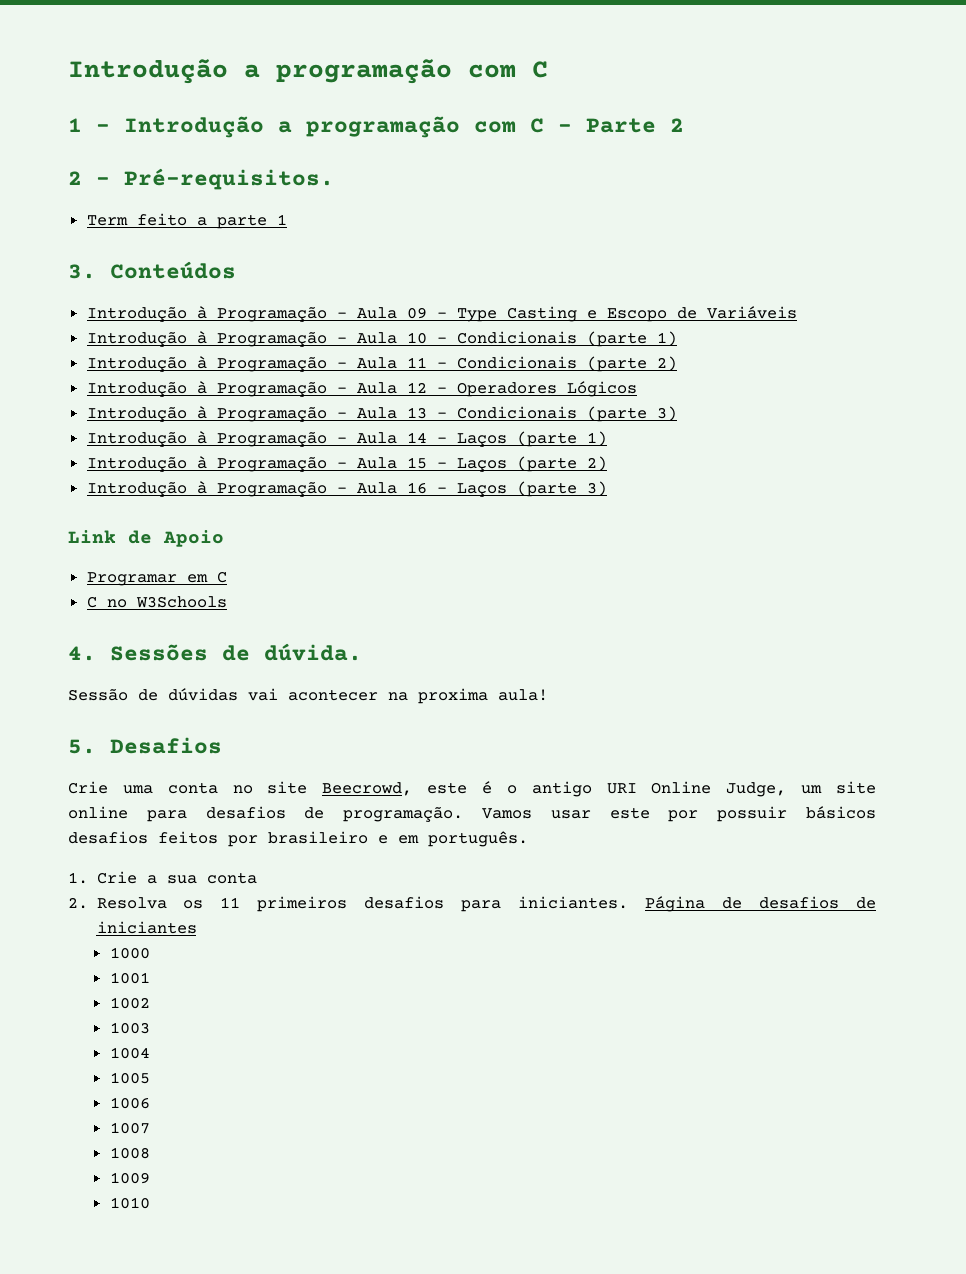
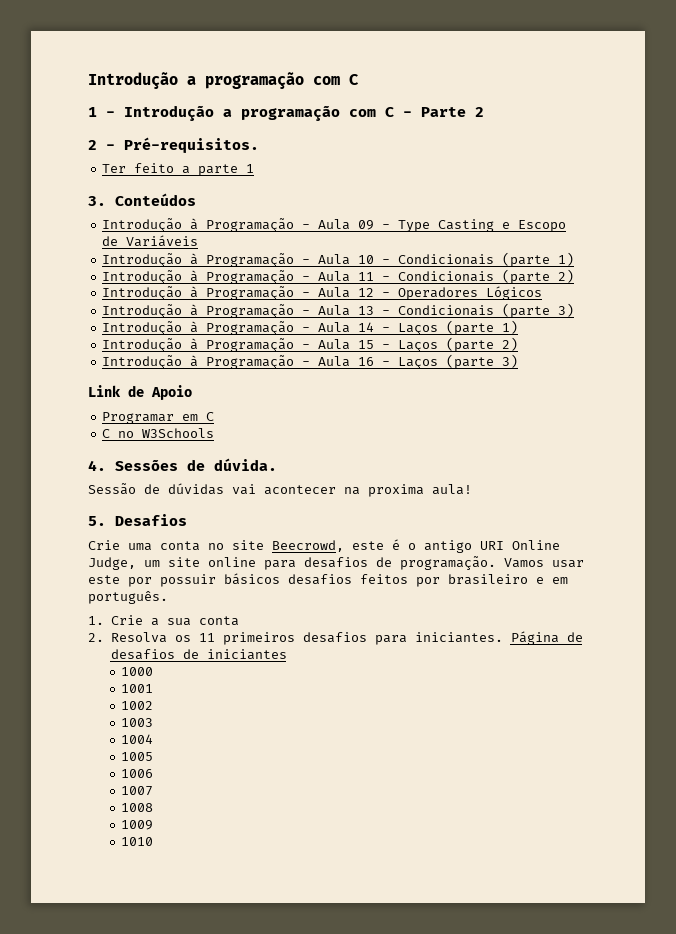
- Term feito a parte 1
+ Ter feito a parte 1

